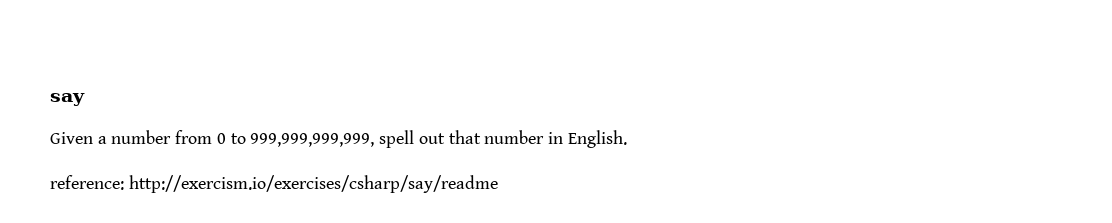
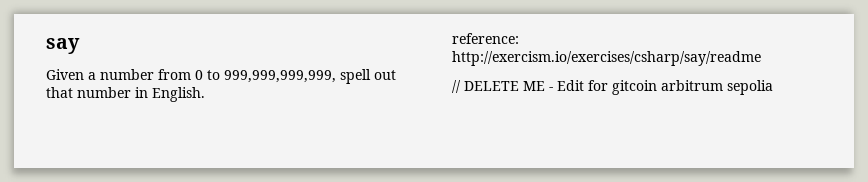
+ // DELETE ME - Edit for gitcoin arbitrum sepolia

